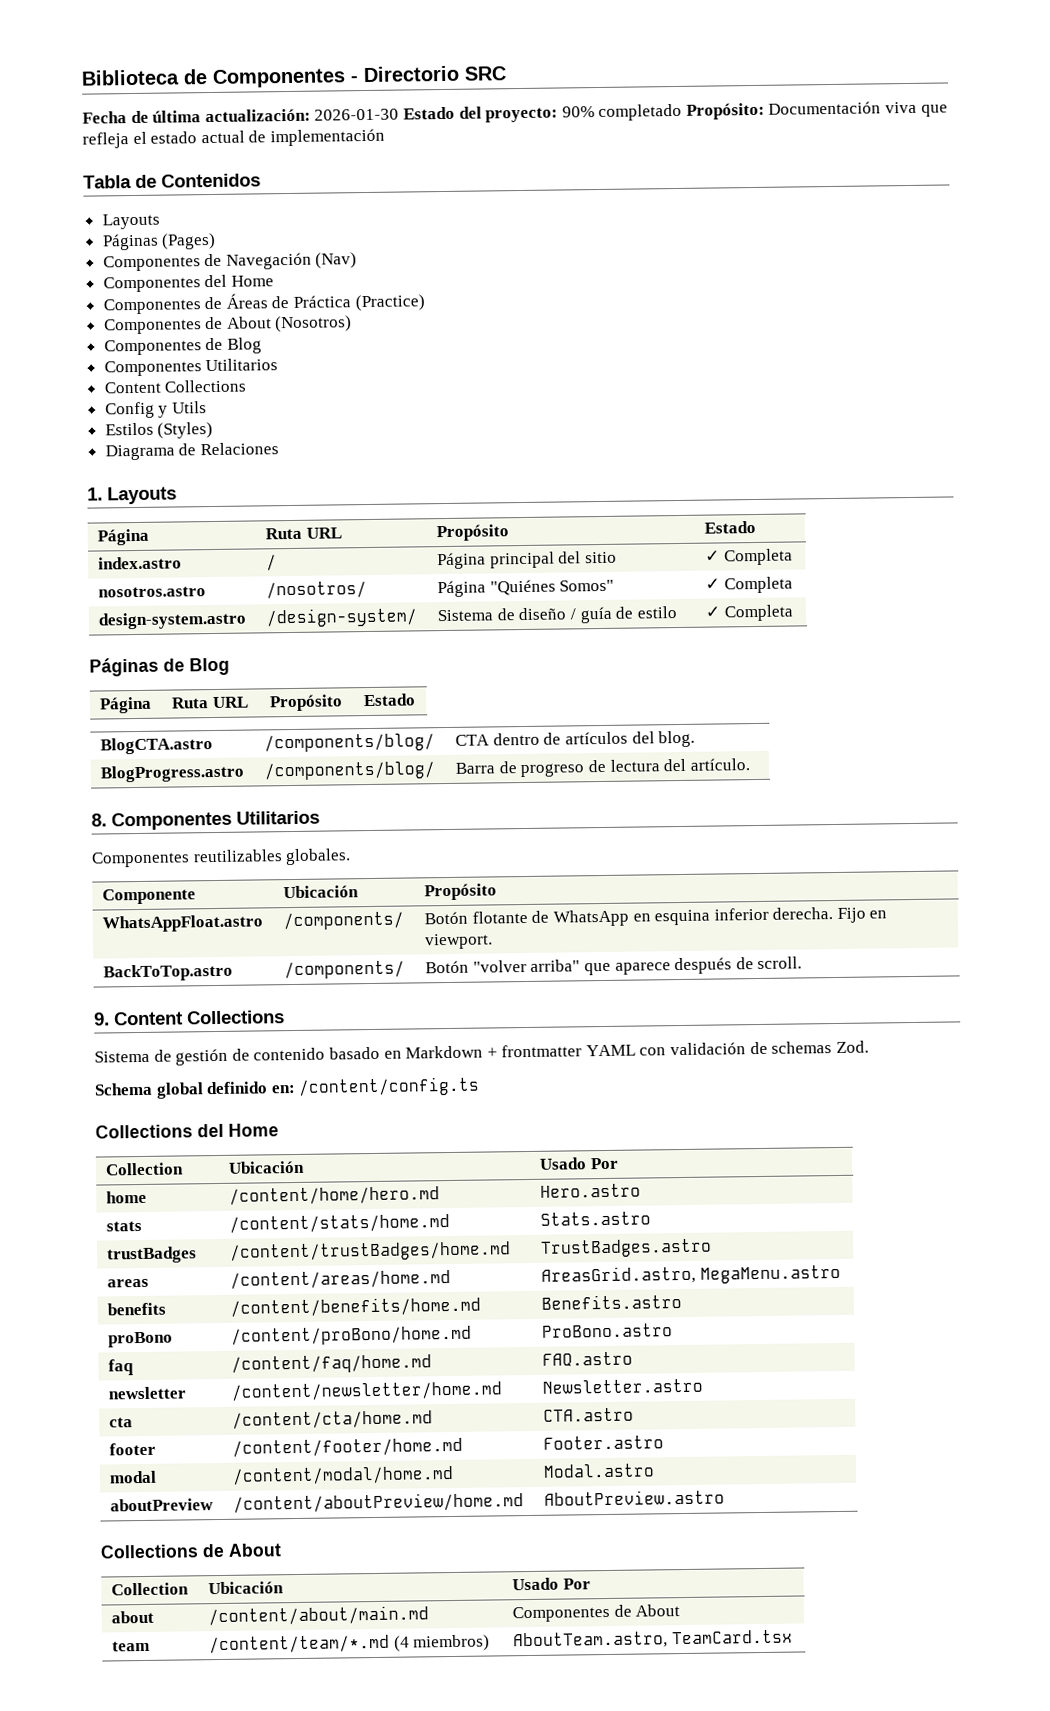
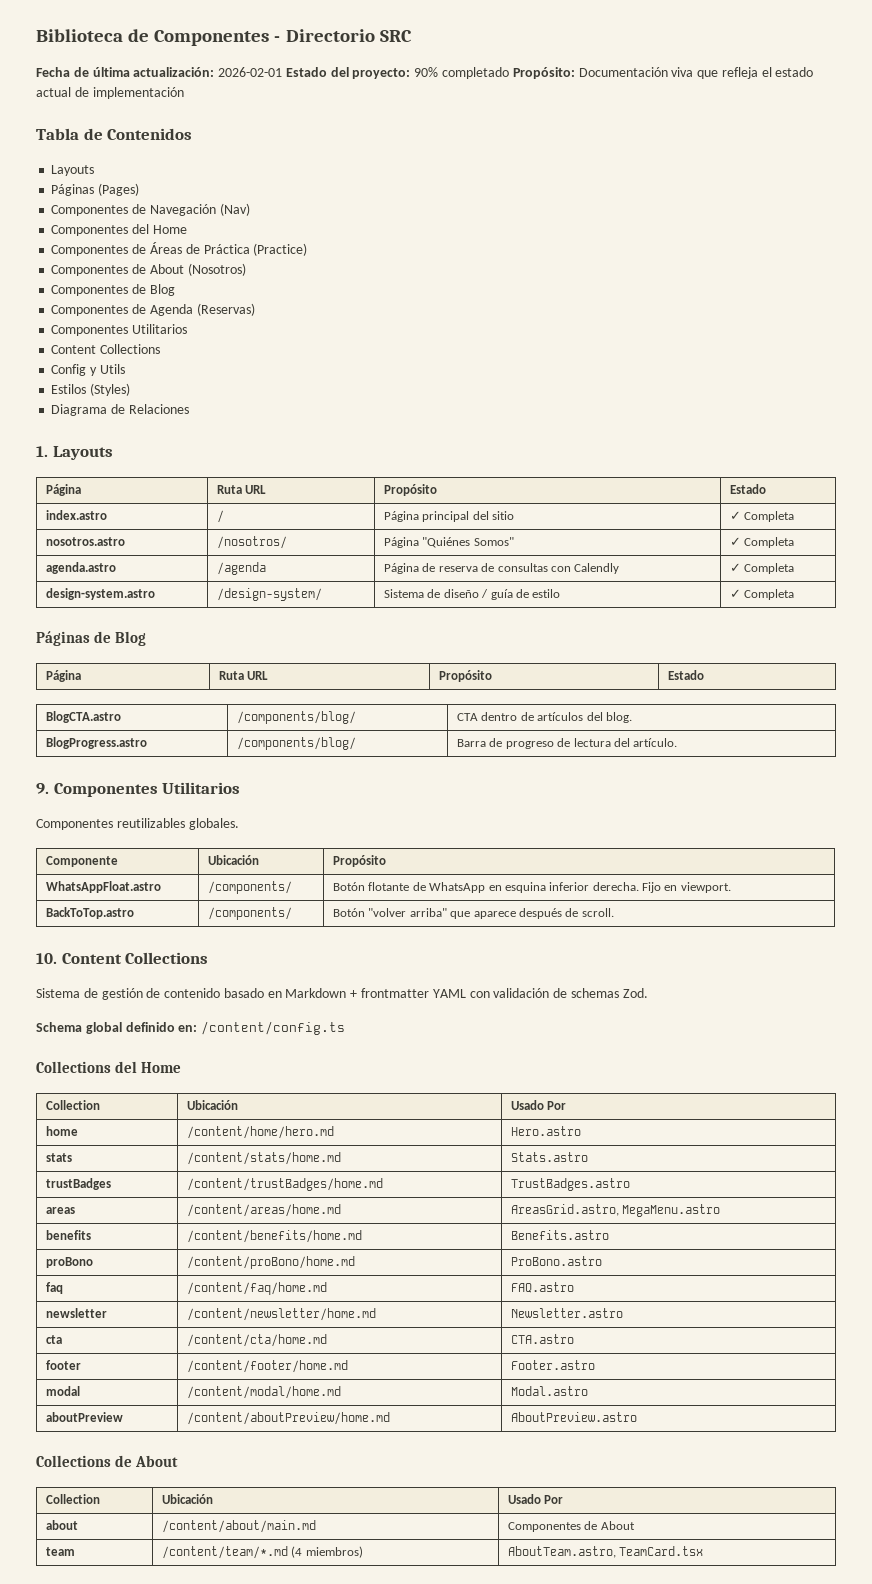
- Fecha de última actualización: 2026-01-30 Estado del proyecto: 90% completado Propósito: Documentación viva que refleja el estado actual de implementación
+ Fecha de última actualización: 2026-02-01 Estado del proyecto: 90% completado Propósito: Documentación viva que refleja el estado actual de implementación
+ Componentes de Agenda (Reservas)
+ agenda.astro | /agenda | Página de reserva de consultas con Calendly | ✓ Completa
- 8. Componentes Utilitarios
+ 9. Componentes Utilitarios
- 9. Content Collections
+ 10. Content Collections

